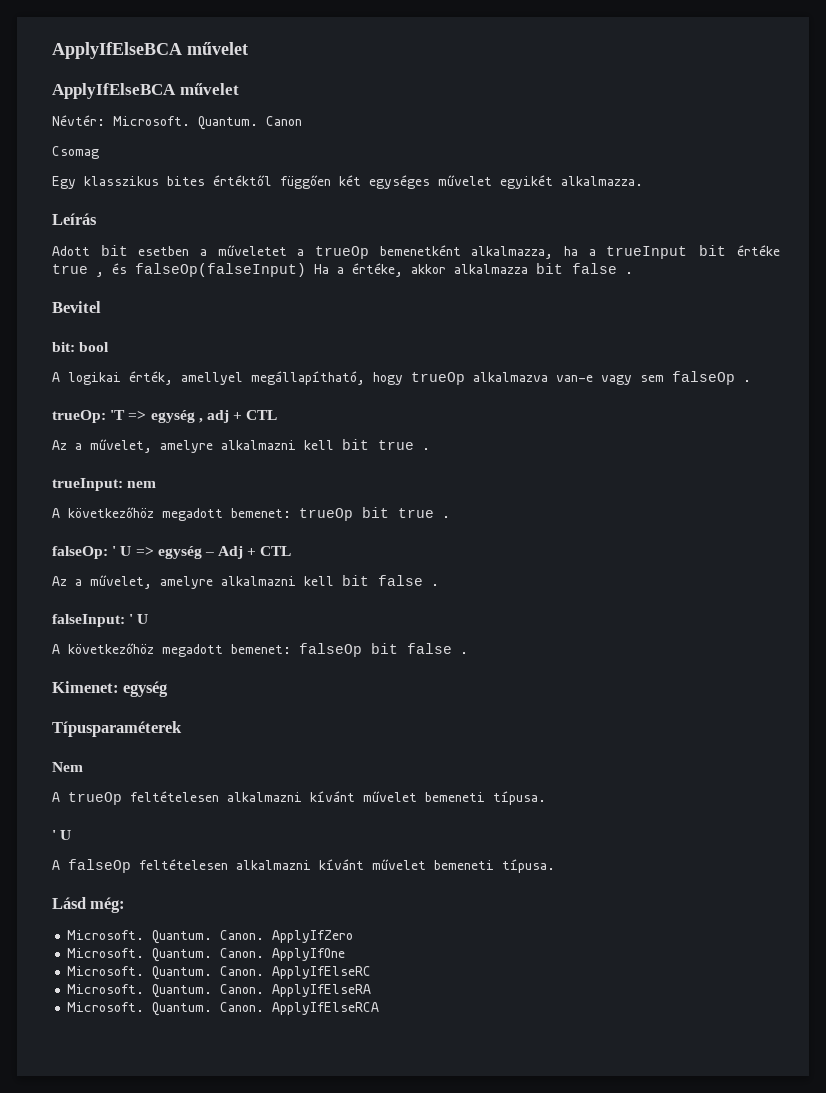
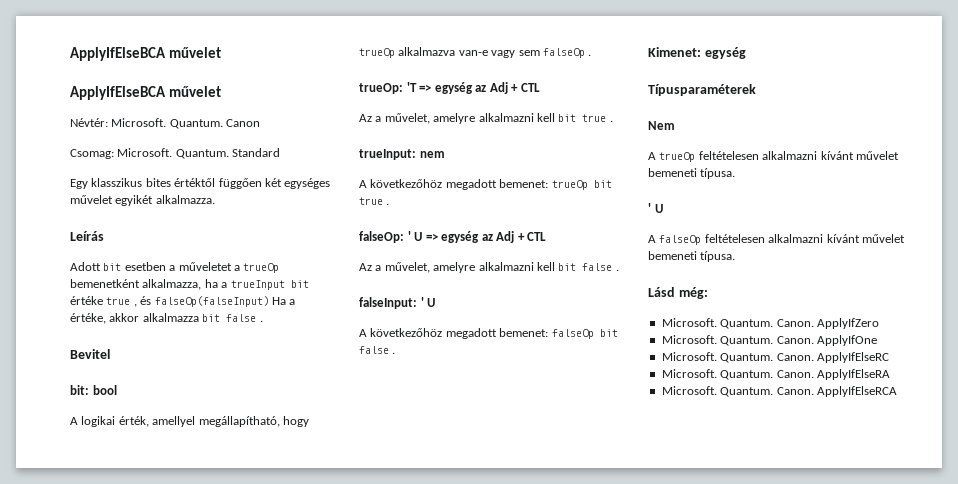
- Csomag
+ Csomag: Microsoft. Quantum. Standard
- trueOp: 'T => egység , adj + CTL
+ trueOp: 'T => egység az Adj + CTL
- falseOp: ' U => egység – Adj + CTL
+ falseOp: ' U => egység az Adj + CTL

